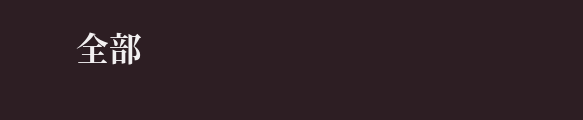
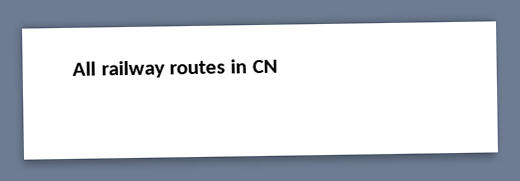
- 全部
+ All railway routes in CN

